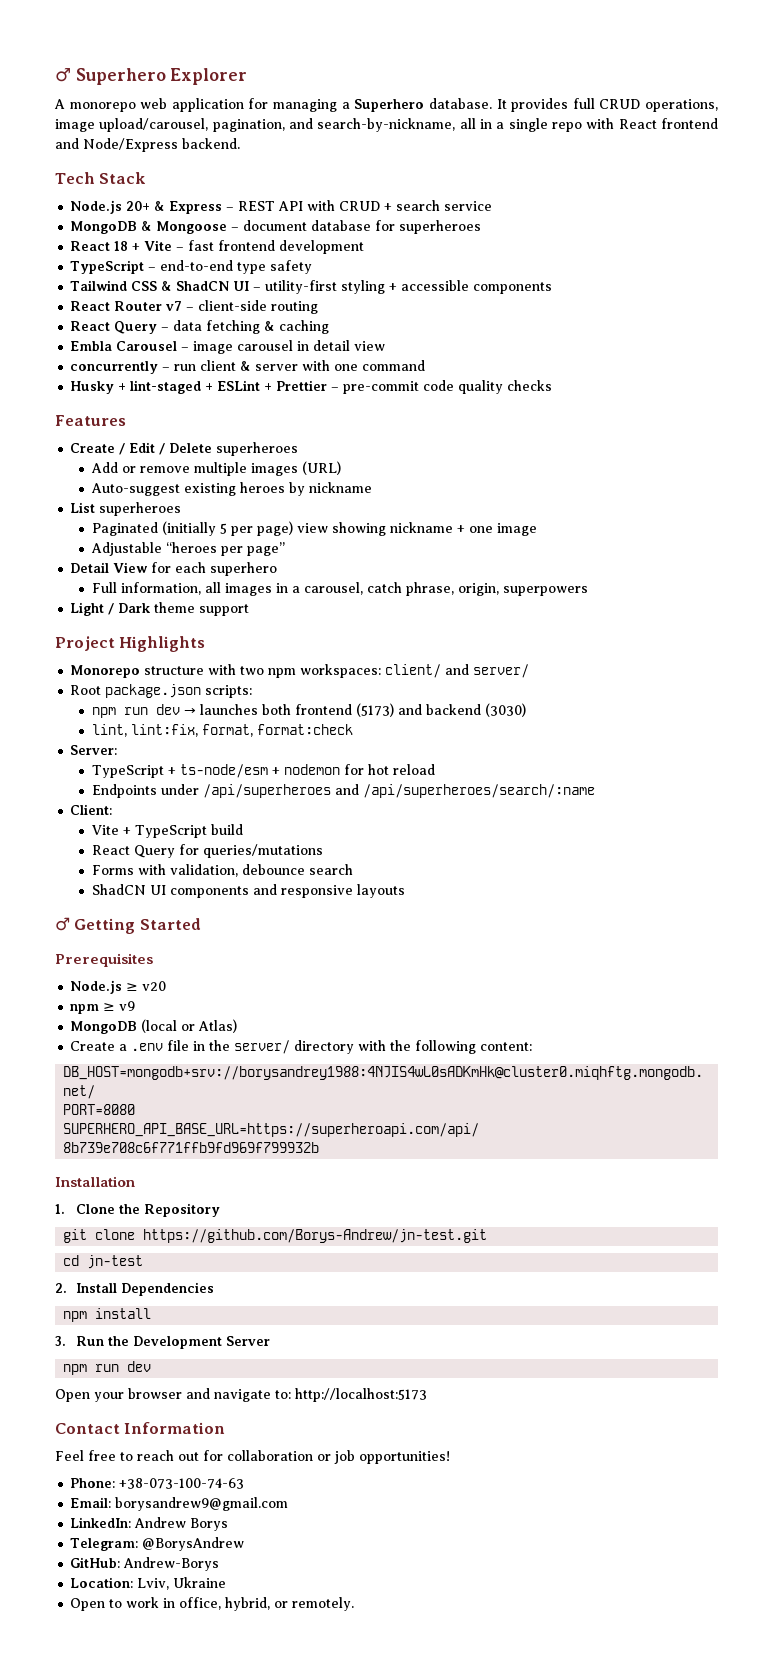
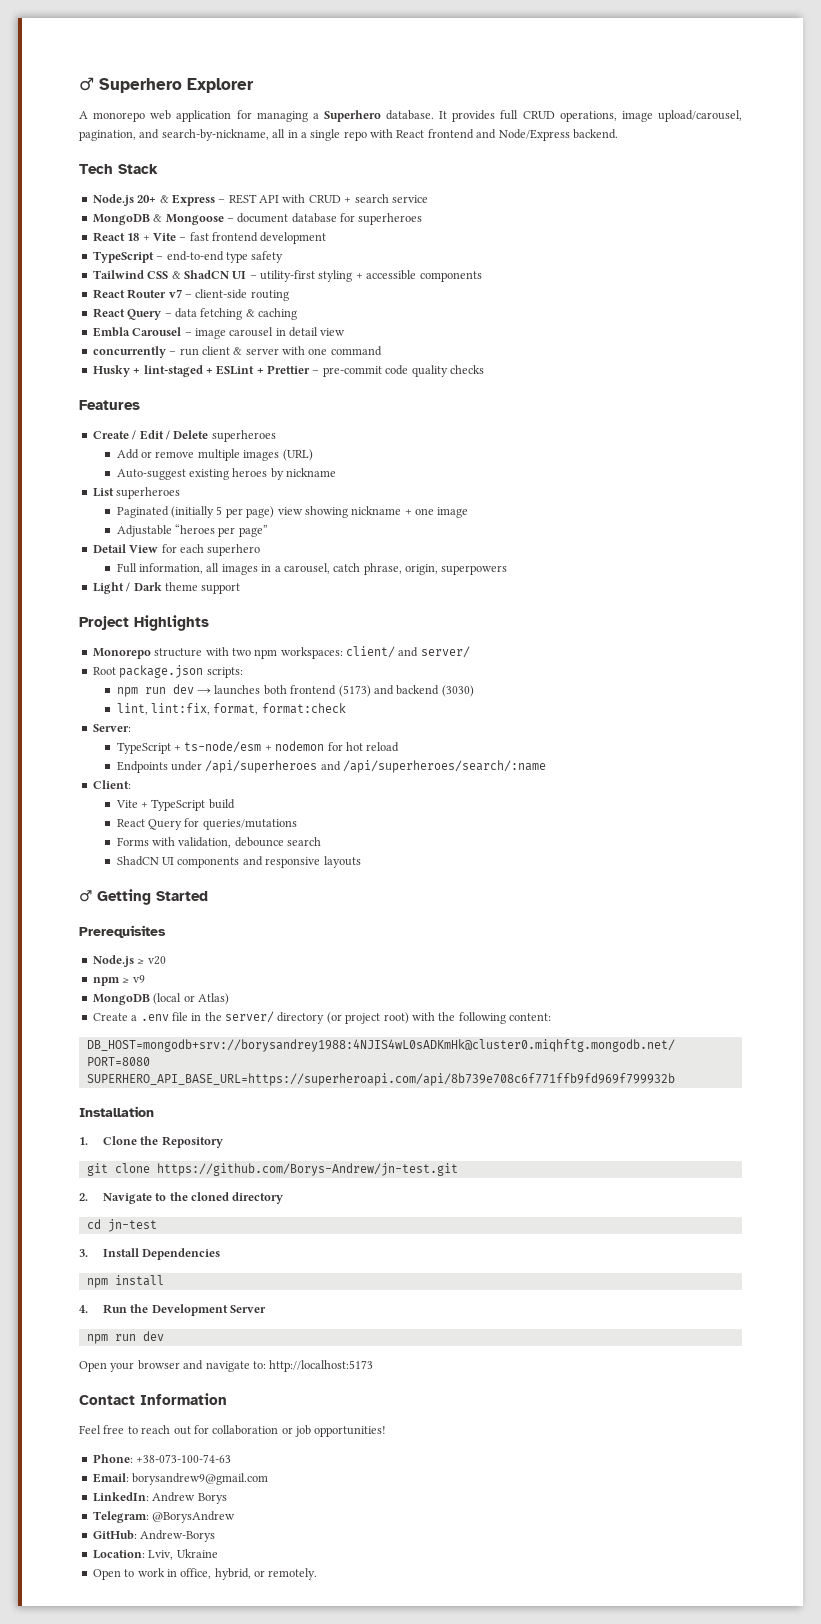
- Create a .env file in the server/ directory with the following content:
+ Create a .env file in the server/ directory (or project root) with the following content:
+ 2. Navigate to the cloned directory
- 2. Install Dependencies
+ 3. Install Dependencies
- 3. Run the Development Server
+ 4. Run the Development Server

